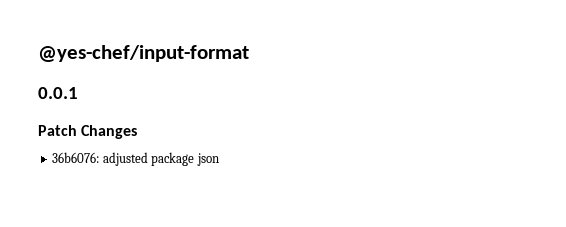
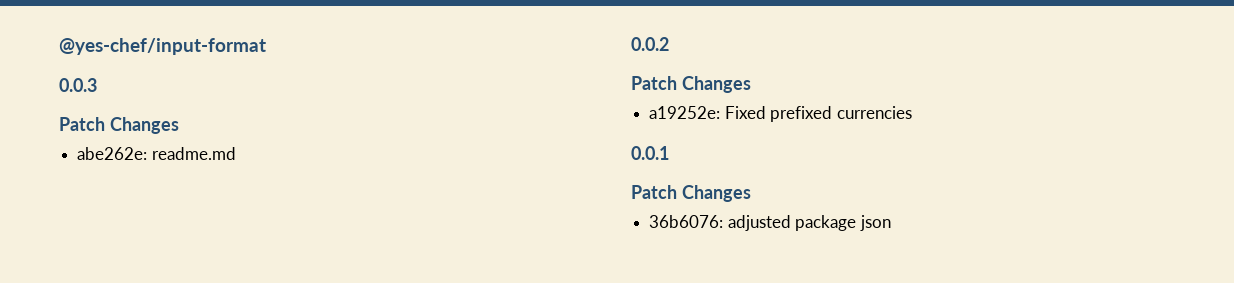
+ 0.0.3
+ Patch Changes
+ abe262e: readme.md
+ 0.0.2
+ Patch Changes
+ a19252e: Fixed prefixed currencies

